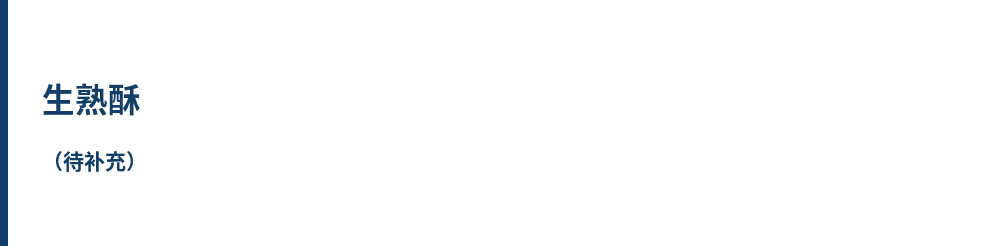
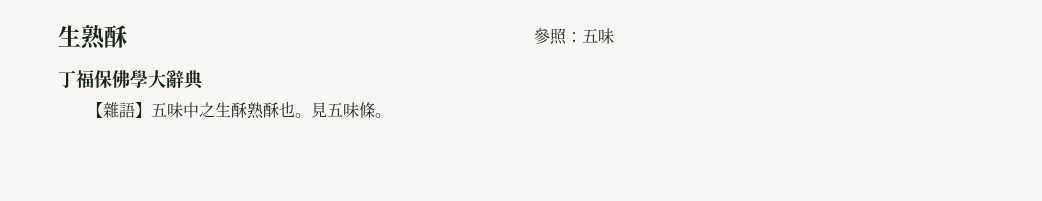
- （待补充）
+ 丁福保佛學大辭典
+ 【雜語】五味中之生酥熟酥也。見五味條。
+ 參照：五味

